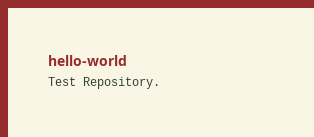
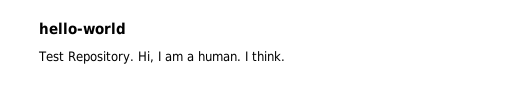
+ Hi, I am a human. I think.

